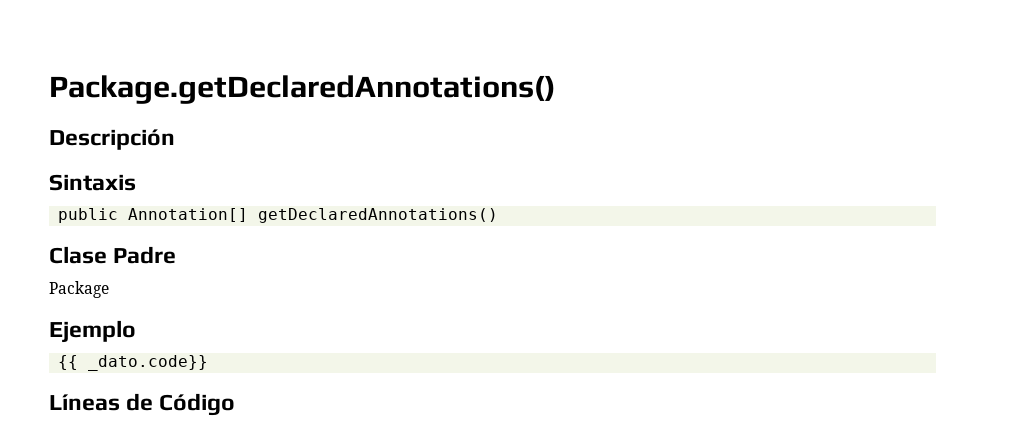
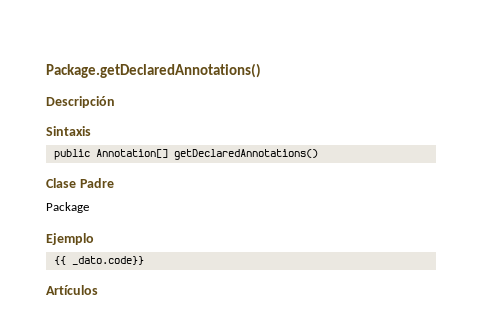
- Líneas de Código
+ Artículos

